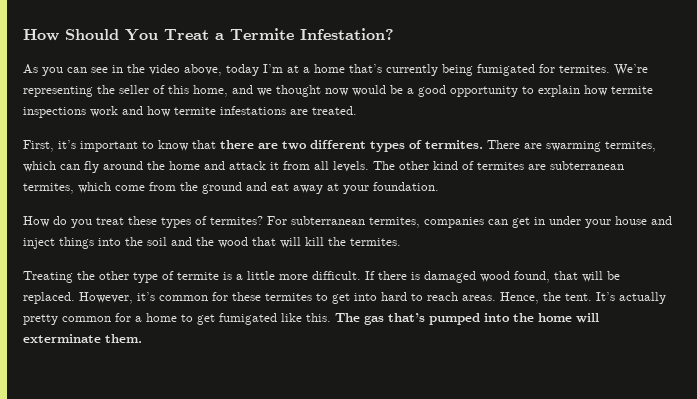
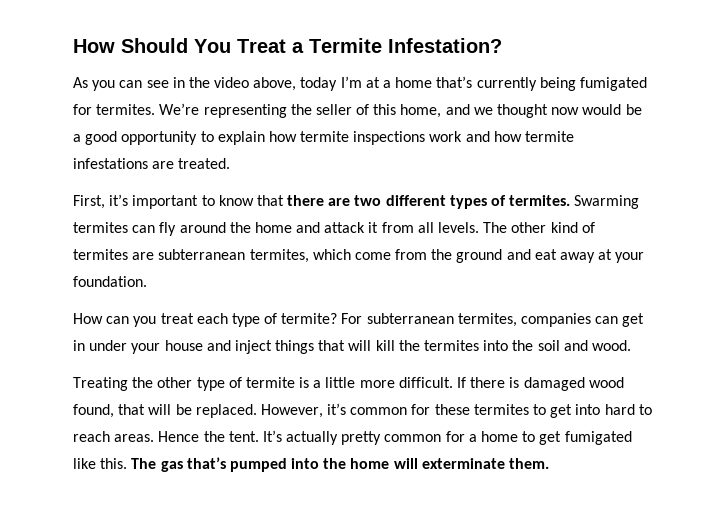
- There are swarming termites, which can fly around the home and attack it from all levels.
+ Swarming termites can fly around the home and attack it from all levels.
- How do you treat these types of termites?
+ How can you treat each type of termite?
- For subterranean termites, companies can get in under your house and inject things into the soil and the wood that will kill the termites.
+ For subterranean termites, companies can get in under your house and inject things that will kill the termites into the soil and wood.
- Hence, the tent.
+ Hence the tent.

